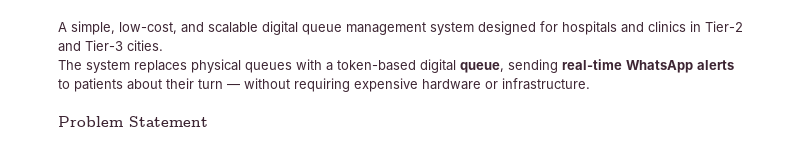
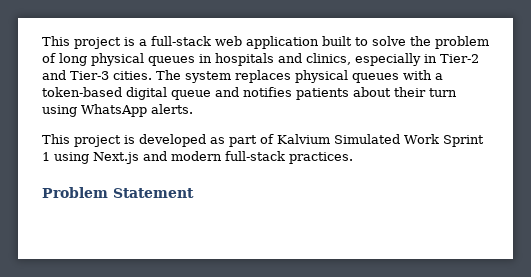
- A simple, low-cost, and scalable digital queue management system designed for hospitals and clinics in Tier-2 and Tier-3 cities.
- The system replaces physical queues with a token-based digital queue, sending real-time WhatsApp alerts to patients about their turn — without requiring expensive hardware or infrastructure.
+ This project is a full-stack web application built to solve the problem of long physical queues in hospitals and clinics, especially in Tier-2 and Tier-3 cities. The system replaces physical queues with a token-based digital queue and notifies patients about their turn using WhatsApp alerts.
+ This project is developed as part of Kalvium Simulated Work Sprint 1 using Next.js and modern full-stack practices.

